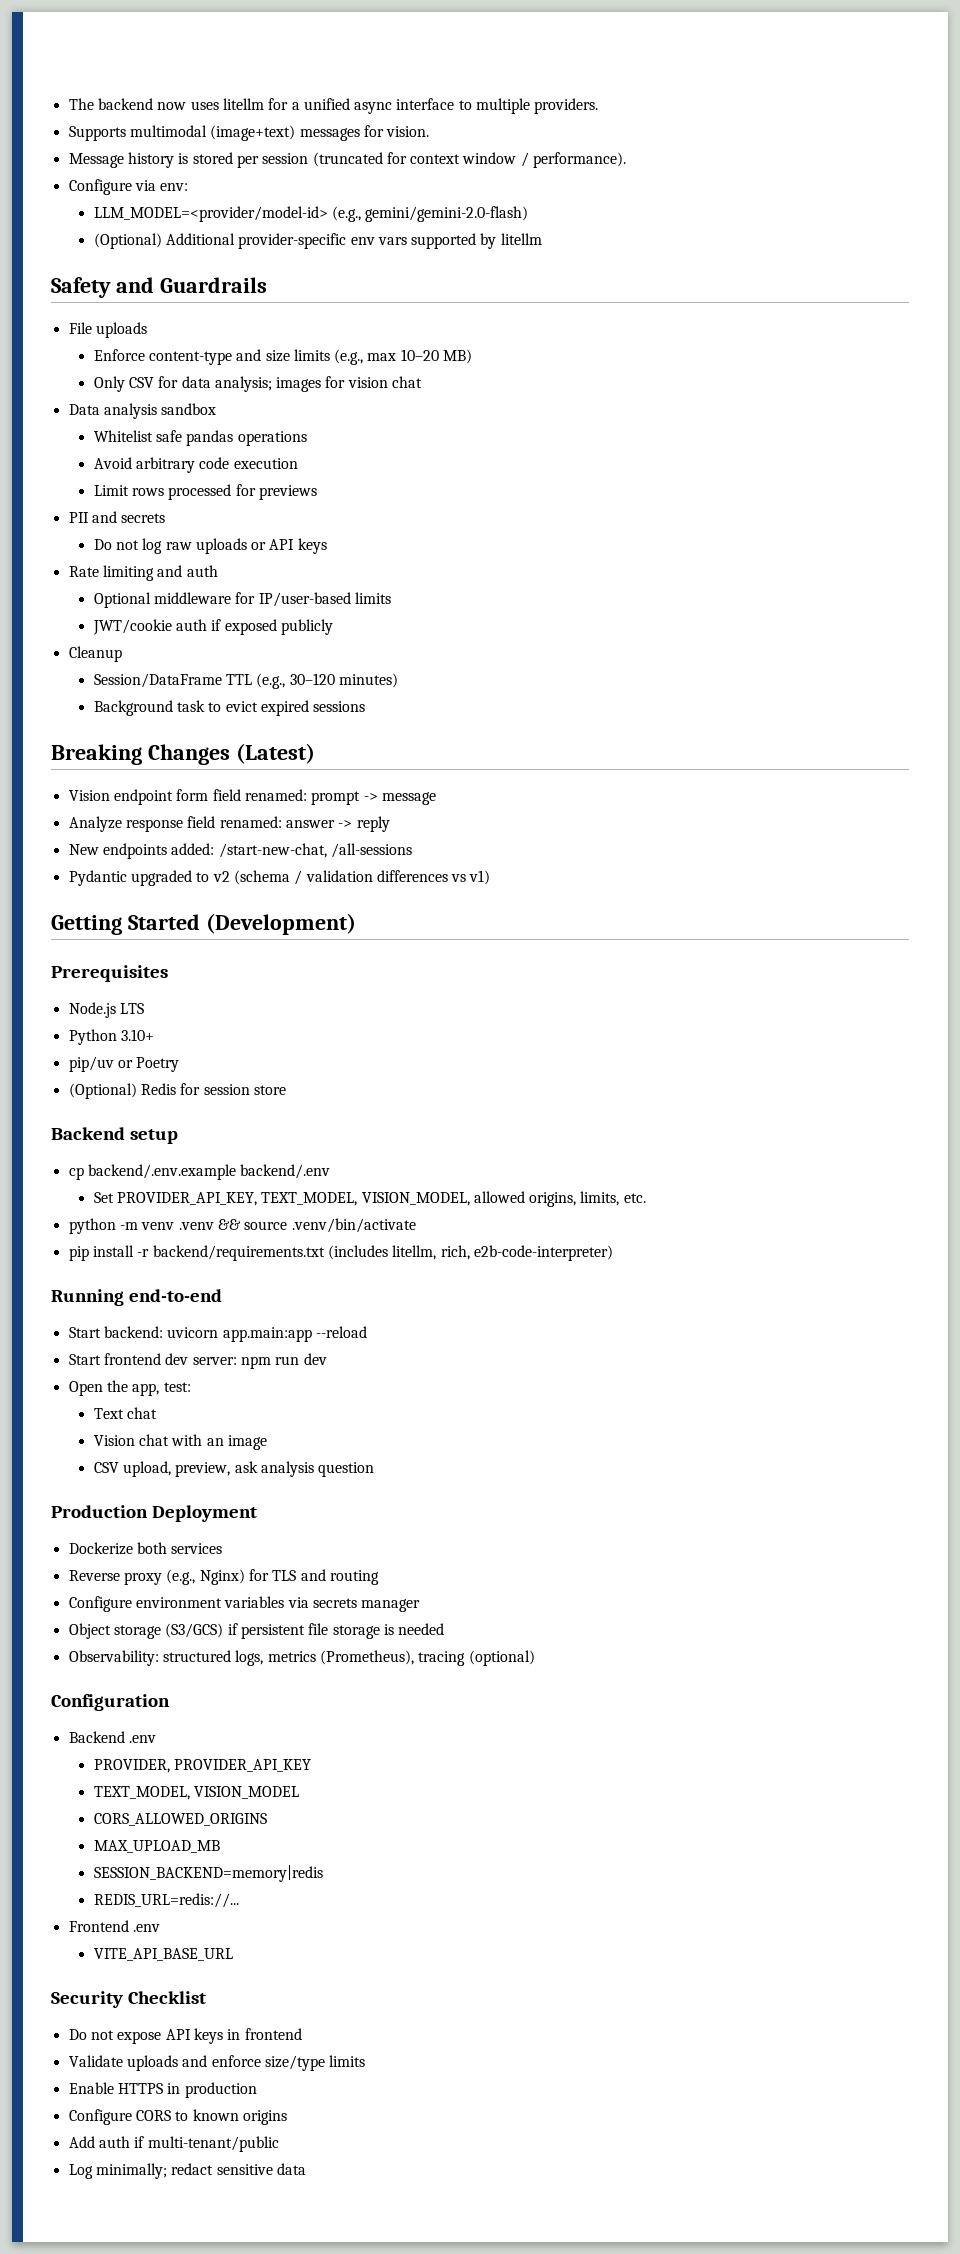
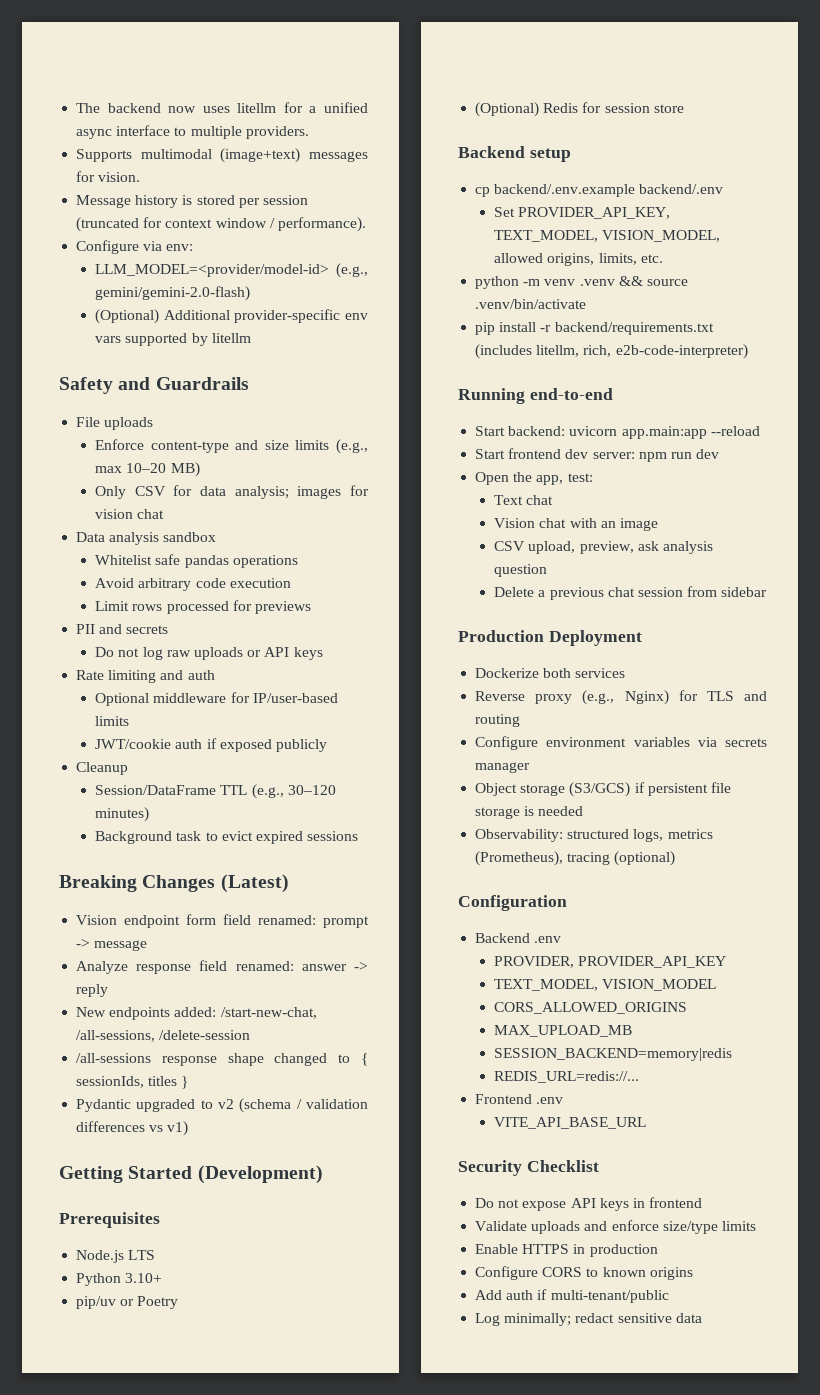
- New endpoints added: /start-new-chat, /all-sessions
+ New endpoints added: /start-new-chat, /all-sessions, /delete-session
+ /all-sessions response shape changed to { sessionIds, titles }
+ Delete a previous chat session from sidebar

